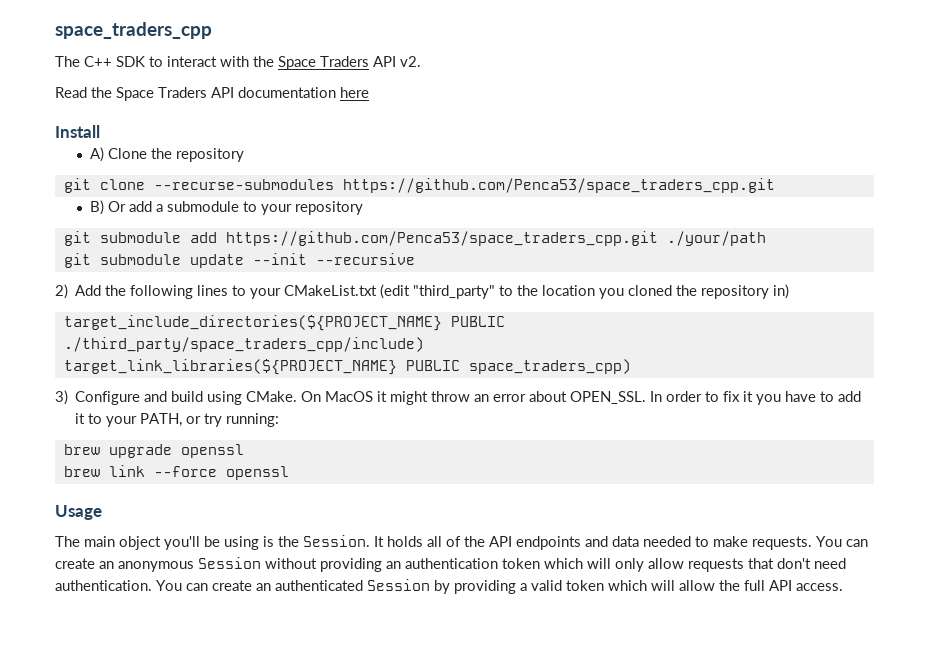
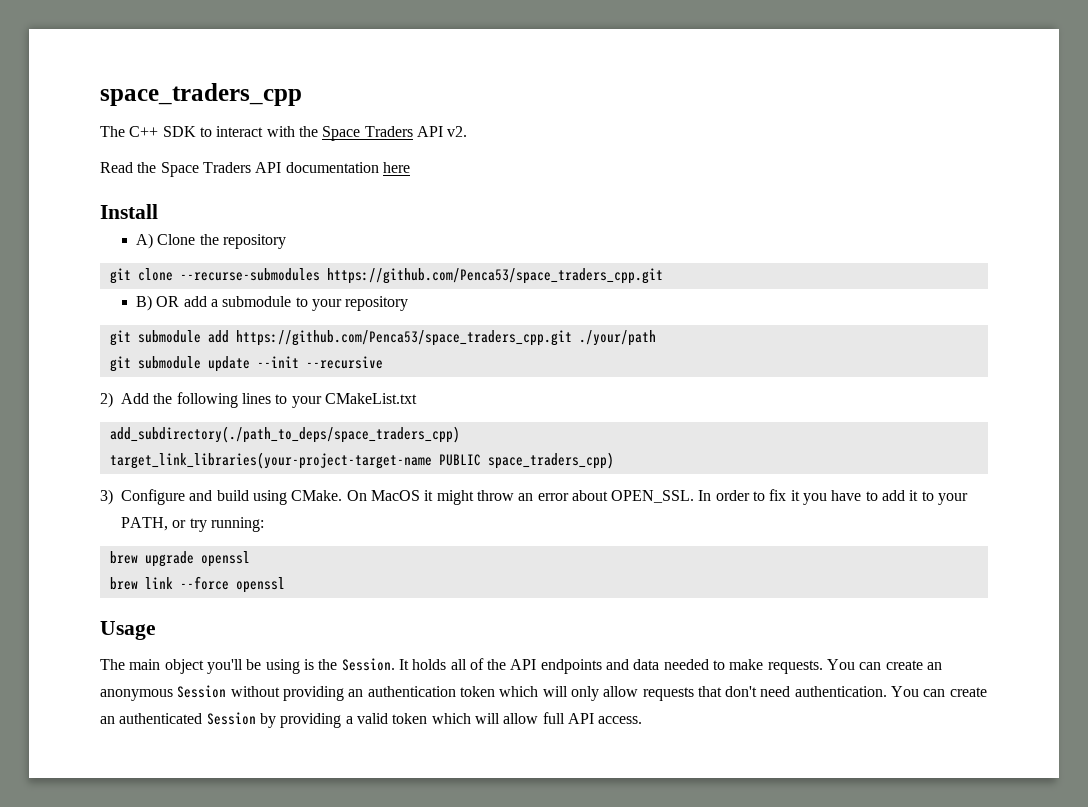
- B) Or add a submodule to your repository
+ B) OR add a submodule to your repository
- 2) Add the following lines to your CMakeList.txt (edit "third_party" to the location you cloned the repository in)
- target_include_directories(${PROJECT_NAME} PUBLIC ./third_party/space_traders_cpp/include)
- target_link_libraries(${PROJECT_NAME} PUBLIC space_traders_cpp)
+ 2) Add the following lines to your CMakeList.txt
+ add_subdirectory(./path_to_deps/space_traders_cpp)
+ target_link_libraries(your-project-target-name PUBLIC space_traders_cpp)
- You can create an authenticated Session by providing a valid token which will allow the full API access.
+ You can create an authenticated Session by providing a valid token which will allow full API access.

